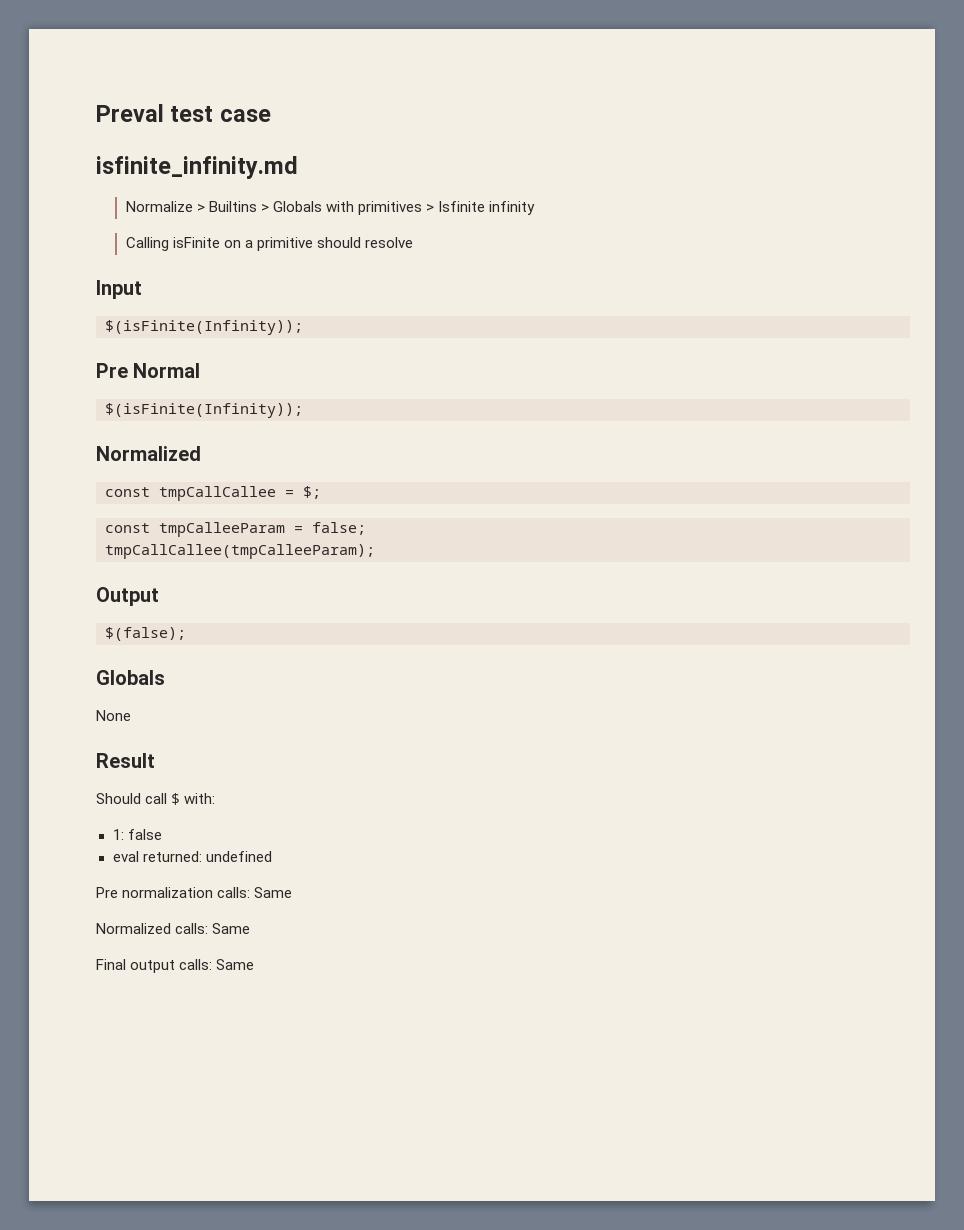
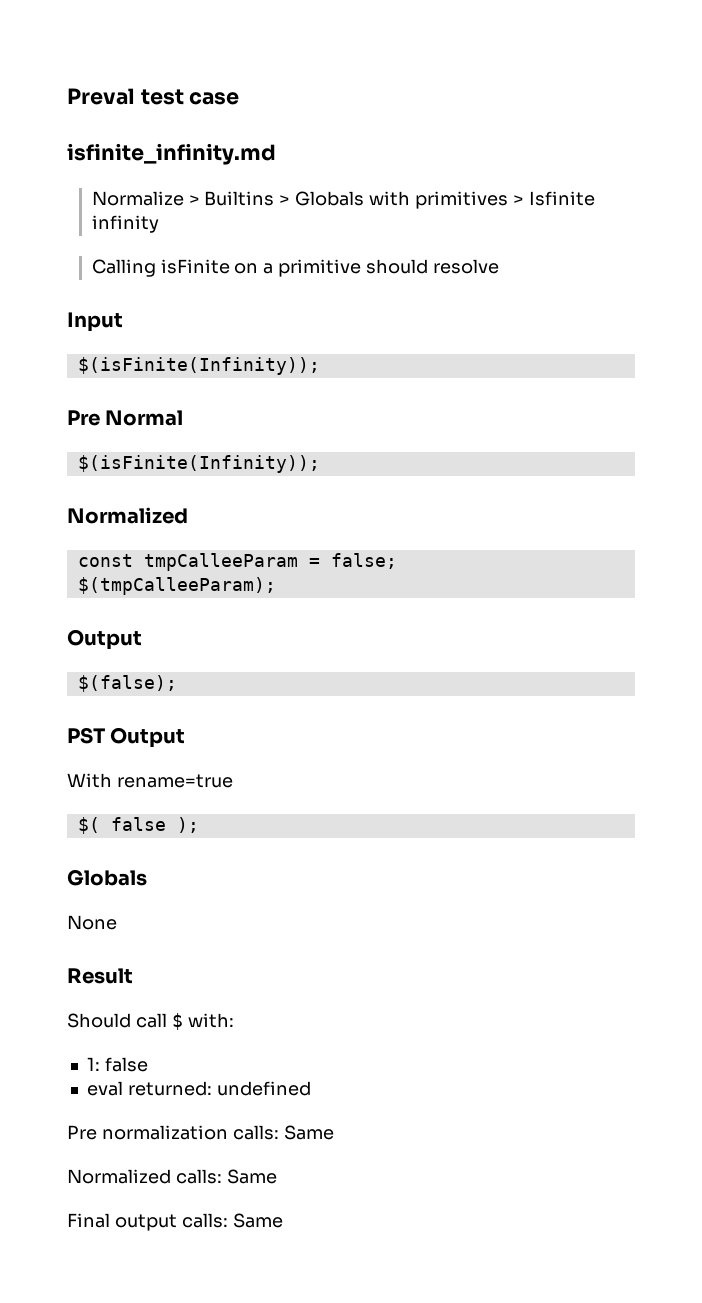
- const tmpCallCallee = $;
- tmpCallCallee(tmpCalleeParam);
+ $(tmpCalleeParam);
+ PST Output
+ With rename=true
+ $( false );

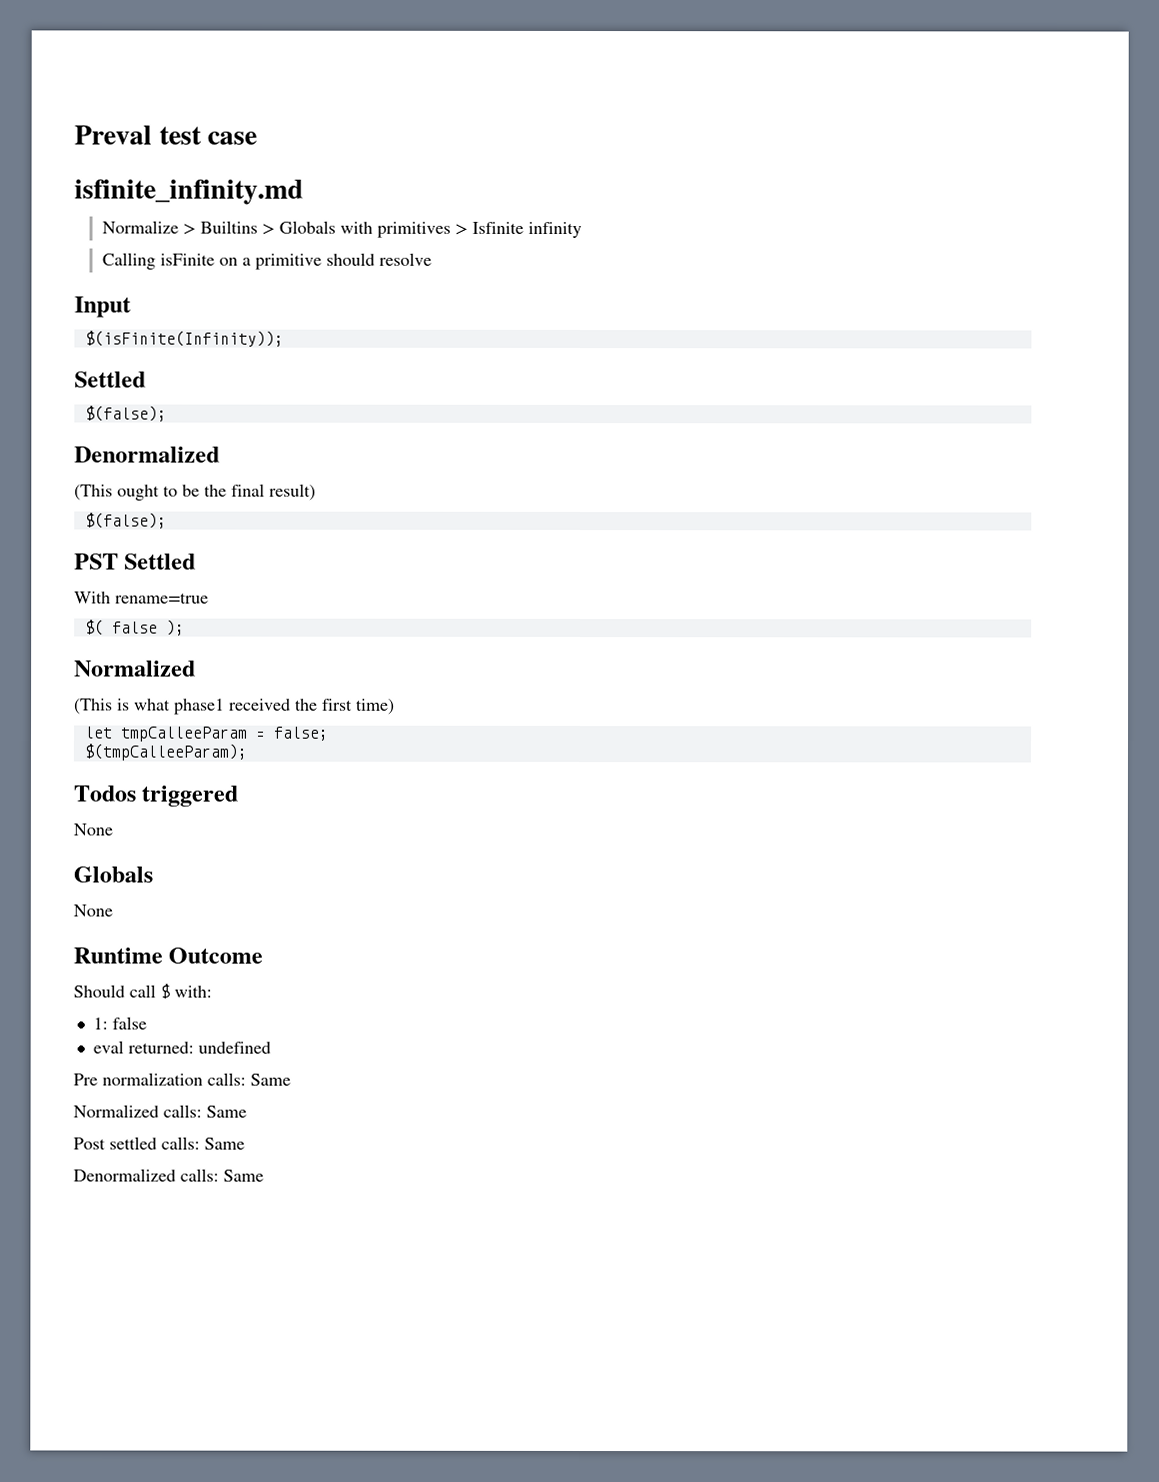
  Input
  $(isFinite(Infinity));
- Pre Normal
- $(isFinite(Infinity));
- Normalized
- const tmpCalleeParam = false;
- $(tmpCalleeParam);
- Output
+ Settled
+ $(false);
+ Denormalized
+ (This ought to be the final result)
- PST Output
+ PST Settled
  $( false );
+ Normalized
+ (This is what phase1 received the first time)
+ let tmpCalleeParam = false;
+ $(tmpCalleeParam);
+ Todos triggered
+ None
- Result
+ Runtime Outcome
- Final output calls: Same
+ Post settled calls: Same
+ Denormalized calls: Same

